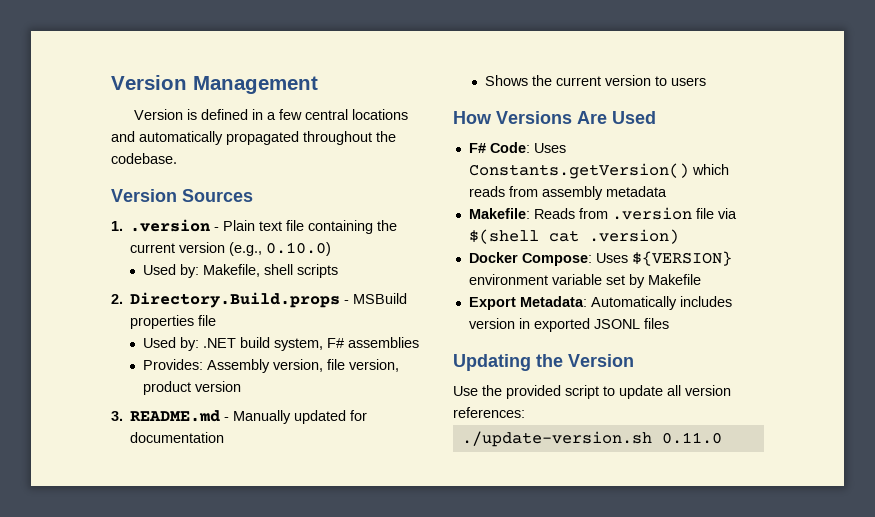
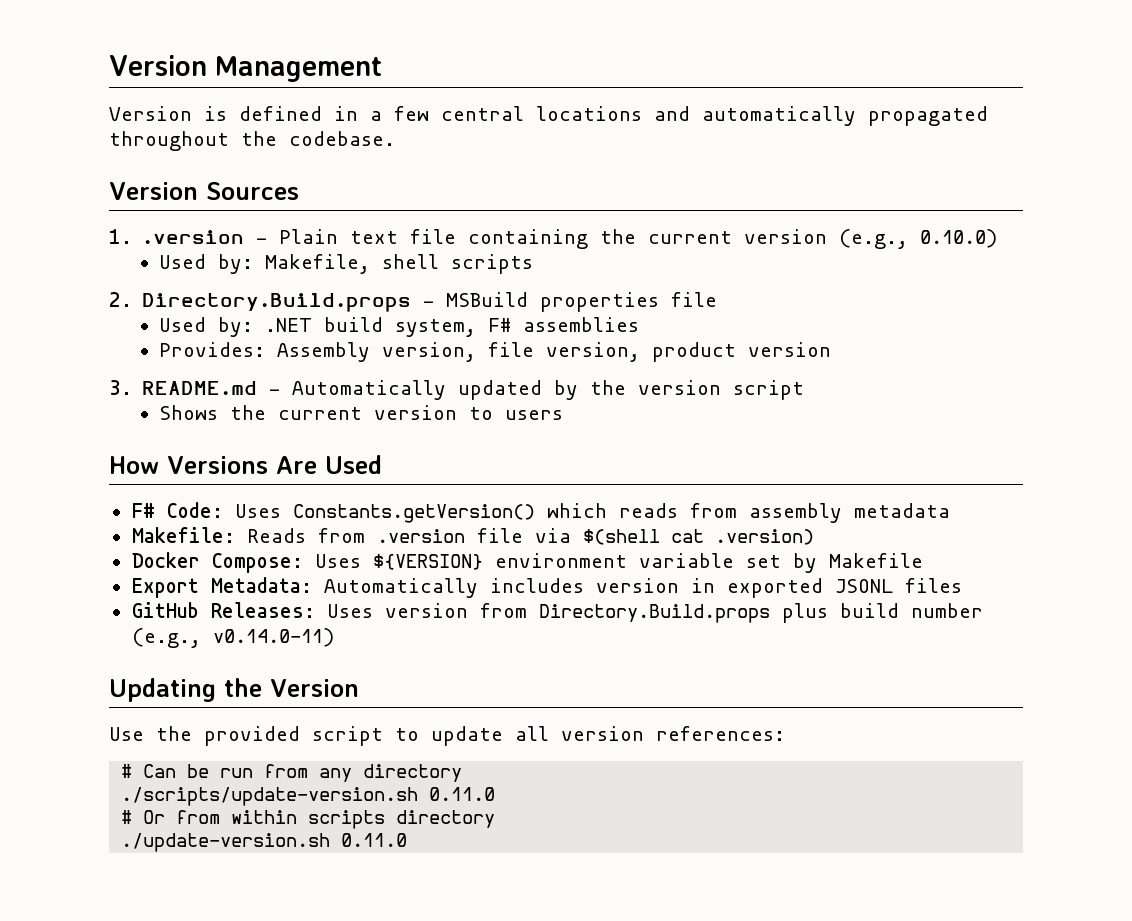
- 3. README.md - Manually updated for documentation
+ 3. README.md - Automatically updated by the version script
+ GitHub Releases: Uses version from Directory.Build.props plus build number (e.g., v0.14.0-11)
+ # Can be run from any directory
+ ./scripts/update-version.sh 0.11.0
+ # Or from within scripts directory

